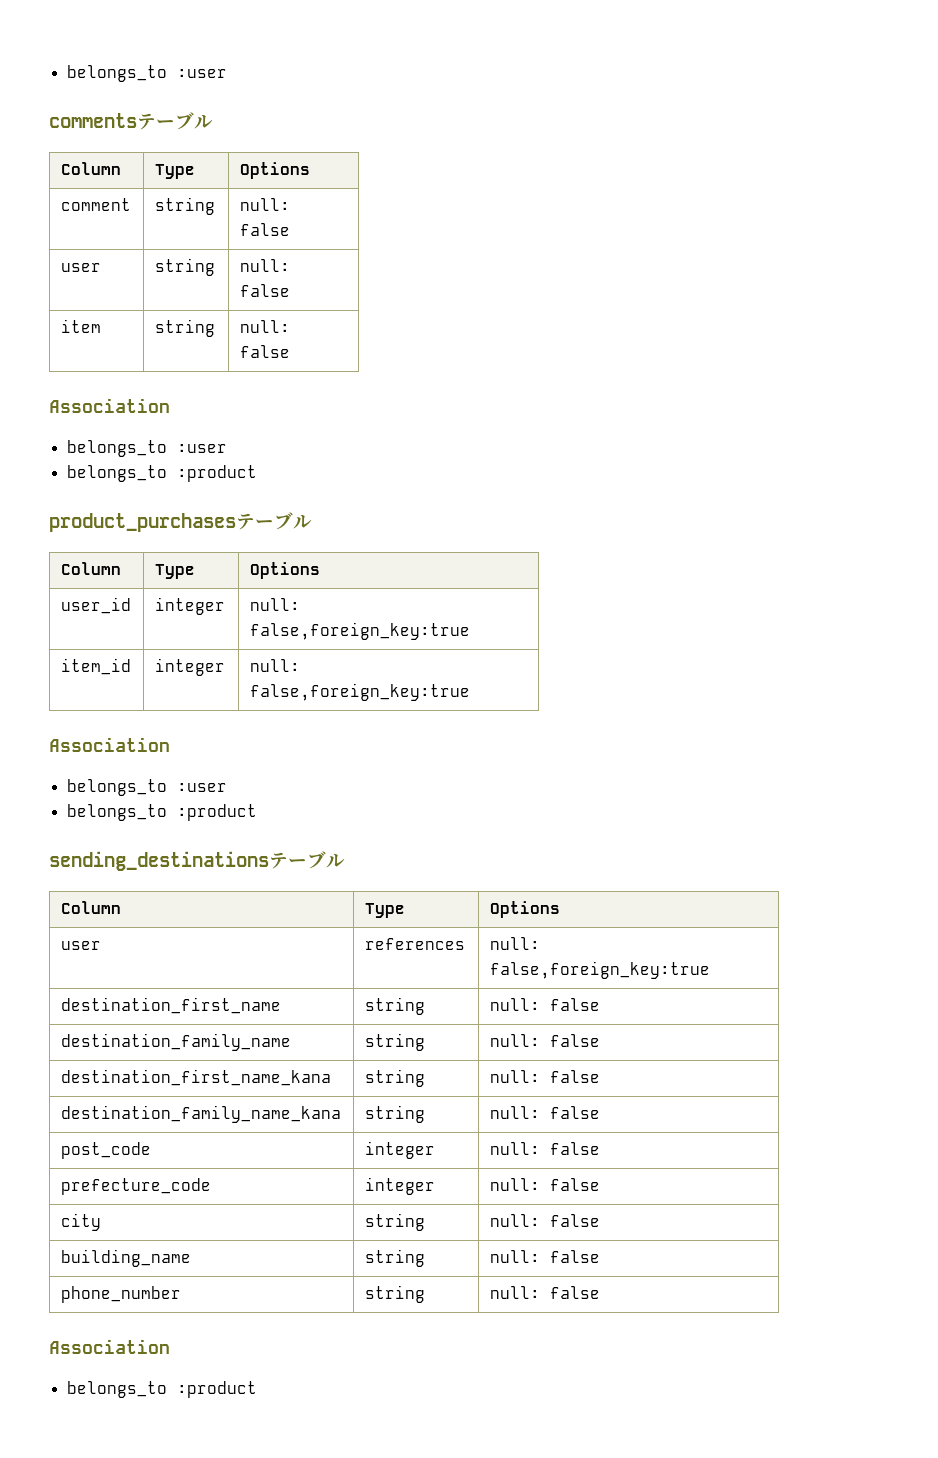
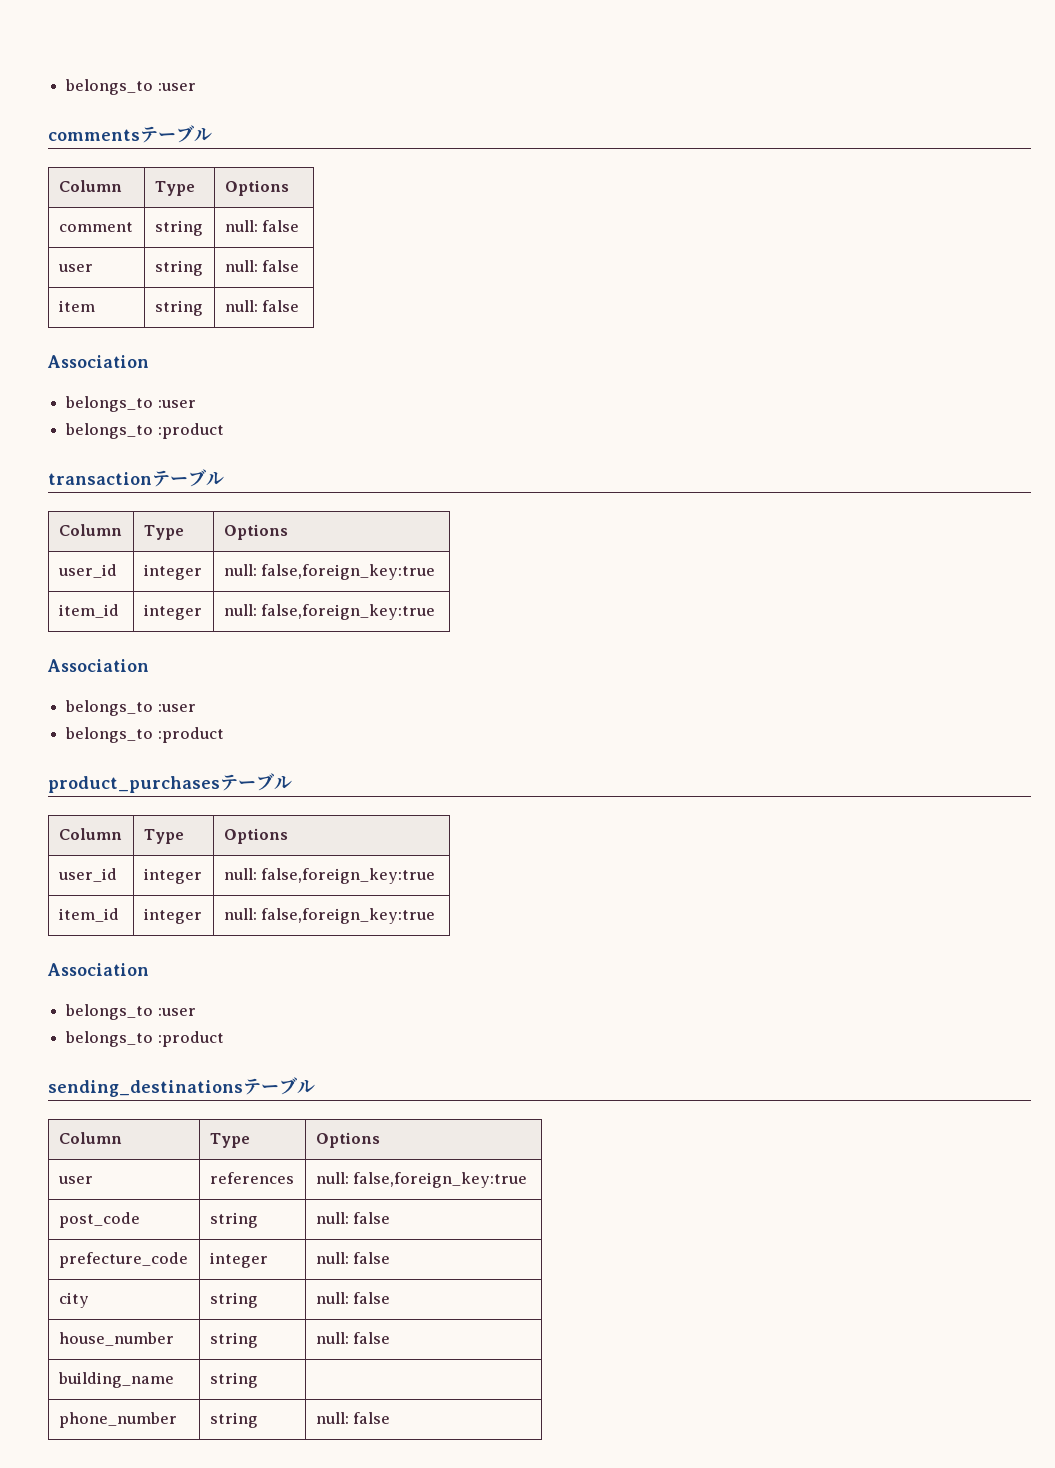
+ transactionテーブル
+ Column | Type | Options
+ user_id | integer | null: false,foreign_key:true
+ item_id | integer | null: false,foreign_key:true
+ Association
+ belongs_to :user
+ belongs_to :product
- destination_first_name | string | null: false
- destination_family_name | string | null: false
- destination_first_name_kana | string | null: false
- destination_family_name_kana | string | null: false
- post_code | integer | null: false
+ post_code | string | null: false
- building_name | string | null: false
+ house_number | string | null: false
+ building_name | string |
  phone_number | string | null: false
- Association
- belongs_to :product

